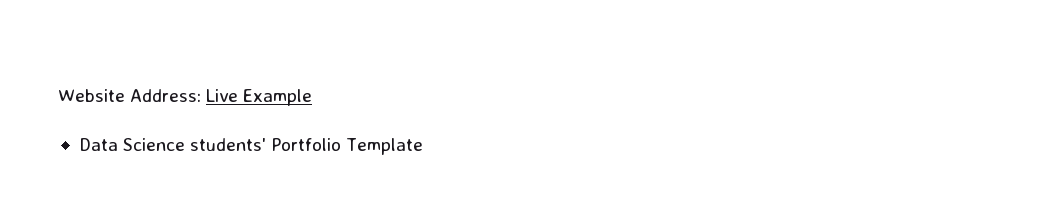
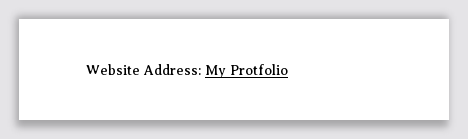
- Website Address: Live Example
- Data Science students' Portfolio Template
+ Website Address: My Protfolio

